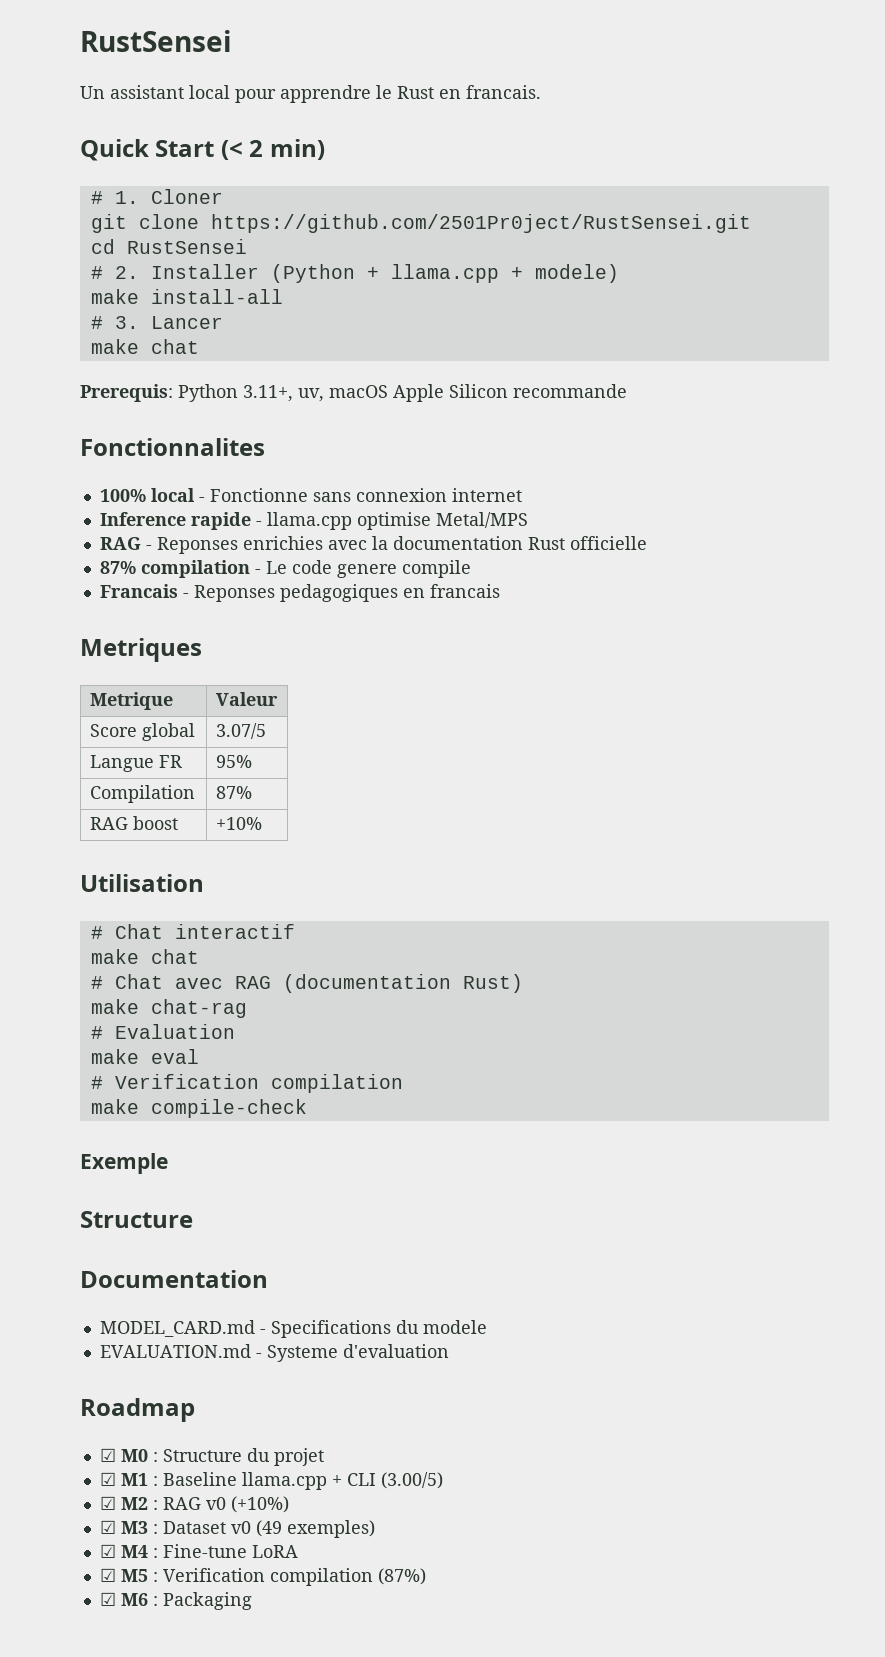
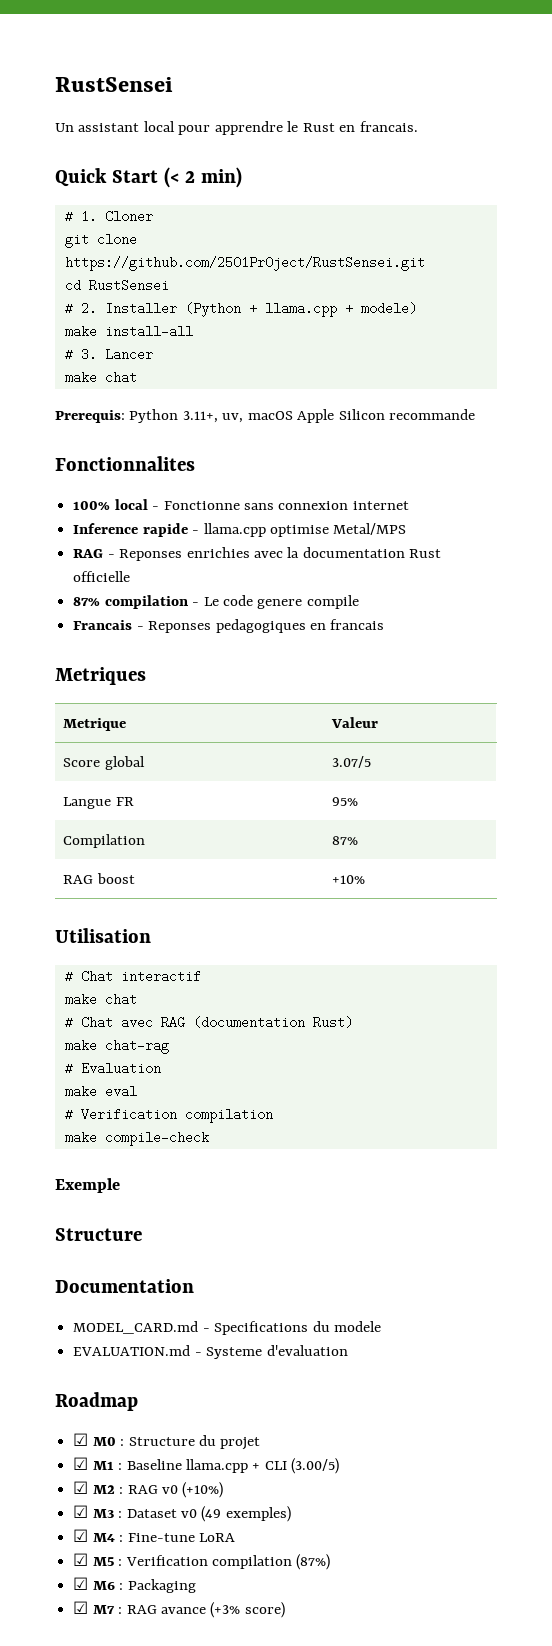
+ ☑ M7 : RAG avance (+3% score)

